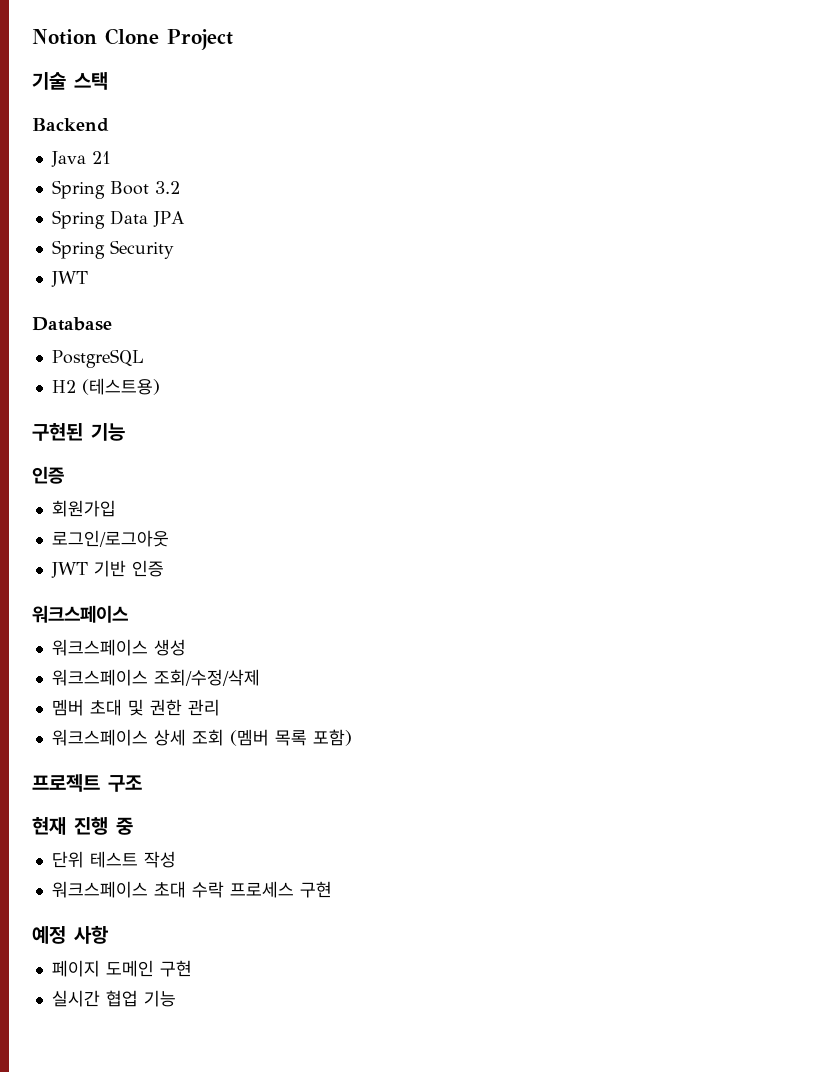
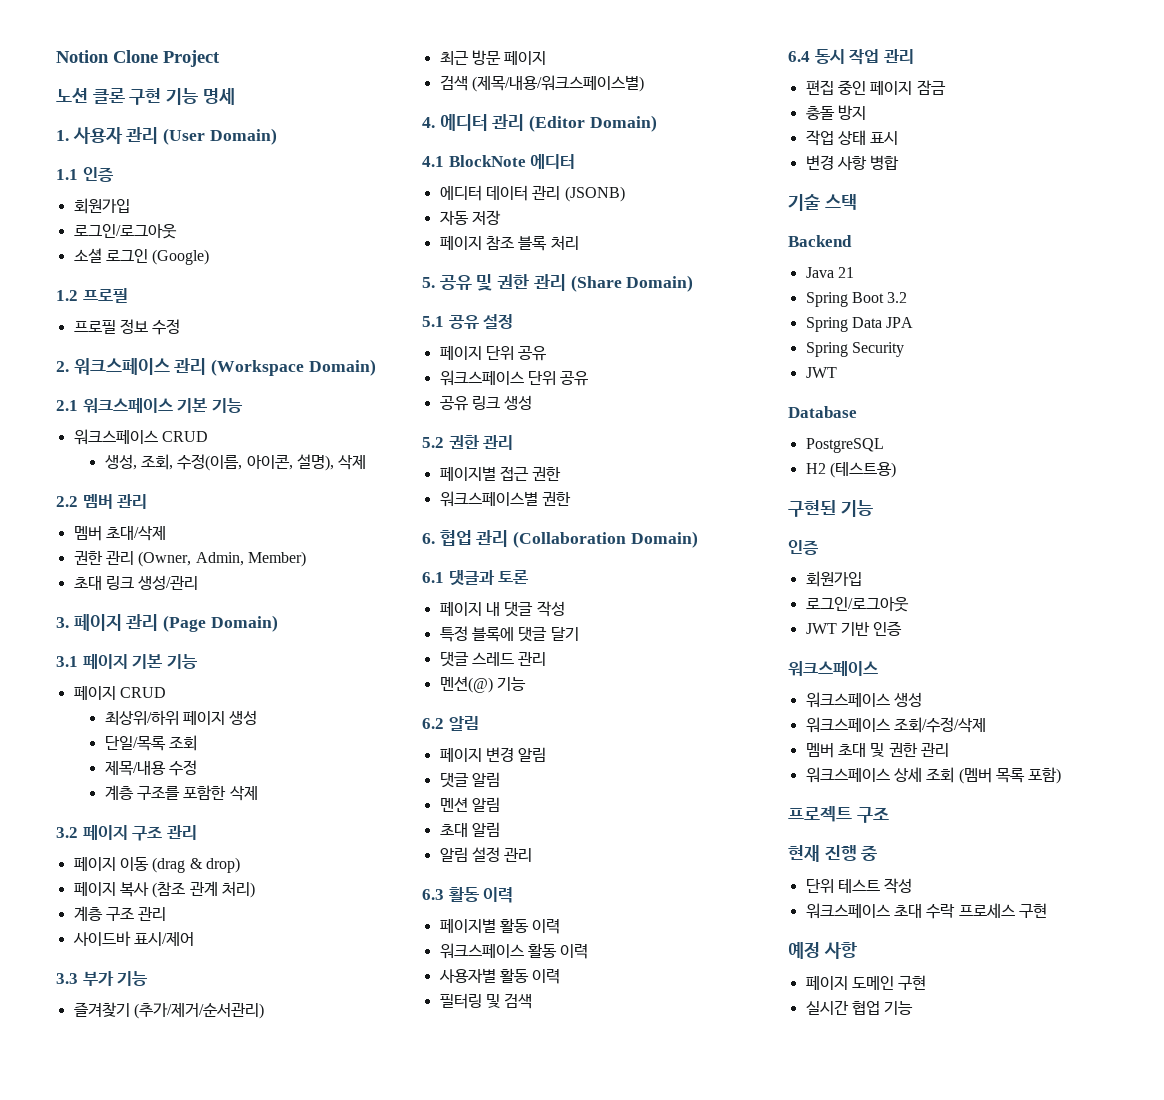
+ 노션 클론 구현 기능 명세
+ 1. 사용자 관리 (User Domain)
+ 1.1 인증
+ 회원가입
+ 로그인/로그아웃
+ 소셜 로그인 (Google)
+ 1.2 프로필
+ 프로필 정보 수정
+ 2. 워크스페이스 관리 (Workspace Domain)
+ 2.1 워크스페이스 기본 기능
+ 워크스페이스 CRUD
+ 생성, 조회, 수정(이름, 아이콘, 설명), 삭제
+ 2.2 멤버 관리
+ 멤버 초대/삭제
+ 권한 관리 (Owner, Admin, Member)
+ 초대 링크 생성/관리
+ 3. 페이지 관리 (Page Domain)
+ 3.1 페이지 기본 기능
+ 페이지 CRUD
+ 최상위/하위 페이지 생성
+ 단일/목록 조회
+ 제목/내용 수정
+ 계층 구조를 포함한 삭제
+ 3.2 페이지 구조 관리
+ 페이지 이동 (drag & drop)
+ 페이지 복사 (참조 관계 처리)
+ 계층 구조 관리
+ 사이드바 표시/제어
+ 3.3 부가 기능
+ 즐겨찾기 (추가/제거/순서관리)
+ 최근 방문 페이지
+ 검색 (제목/내용/워크스페이스별)
+ 4. 에디터 관리 (Editor Domain)
+ 4.1 BlockNote 에디터
+ 에디터 데이터 관리 (JSONB)
+ 자동 저장
+ 페이지 참조 블록 처리
+ 5. 공유 및 권한 관리 (Share Domain)
+ 5.1 공유 설정
+ 페이지 단위 공유
+ 워크스페이스 단위 공유
+ 공유 링크 생성
+ 5.2 권한 관리
+ 페이지별 접근 권한
+ 워크스페이스별 권한
+ 6. 협업 관리 (Collaboration Domain)
+ 6.1 댓글과 토론
+ 페이지 내 댓글 작성
+ 특정 블록에 댓글 달기
+ 댓글 스레드 관리
+ 멘션(@) 기능
+ 6.2 알림
+ 페이지 변경 알림
+ 댓글 알림
+ 멘션 알림
+ 초대 알림
+ 알림 설정 관리
+ 6.3 활동 이력
+ 페이지별 활동 이력
+ 워크스페이스 활동 이력
+ 사용자별 활동 이력
+ 필터링 및 검색
+ 6.4 동시 작업 관리
+ 편집 중인 페이지 잠금
+ 충돌 방지
+ 작업 상태 표시
+ 변경 사항 병합

